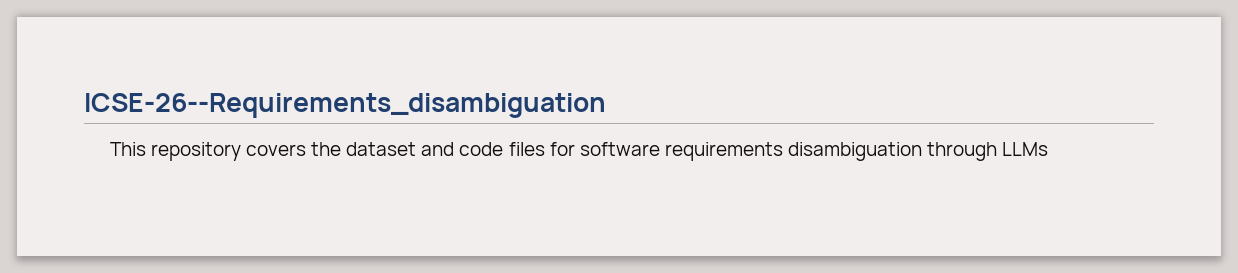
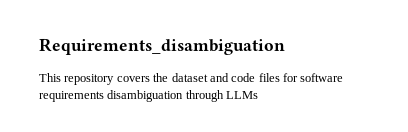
- ICSE-26--Requirements_disambiguation
+ Requirements_disambiguation

